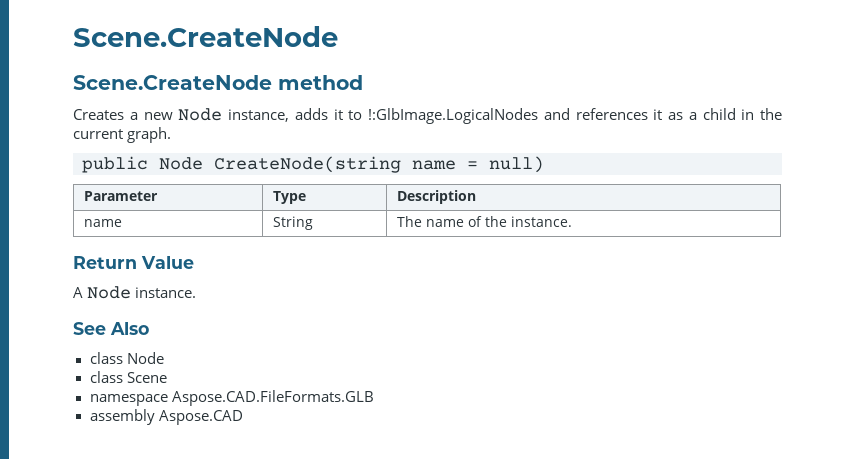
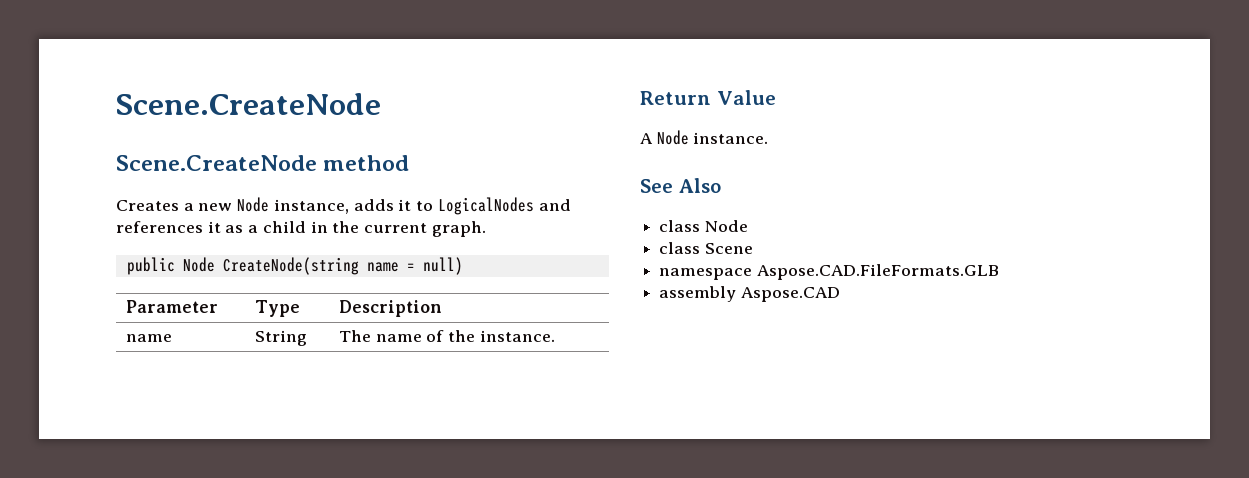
- Creates a new Node instance, adds it to !:GlbImage.LogicalNodes and references it as a child in the current graph.
+ Creates a new Node instance, adds it to LogicalNodes and references it as a child in the current graph.

